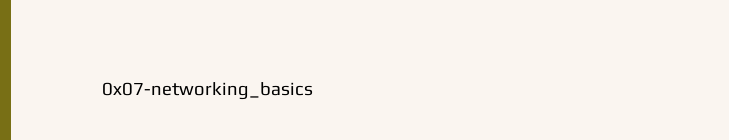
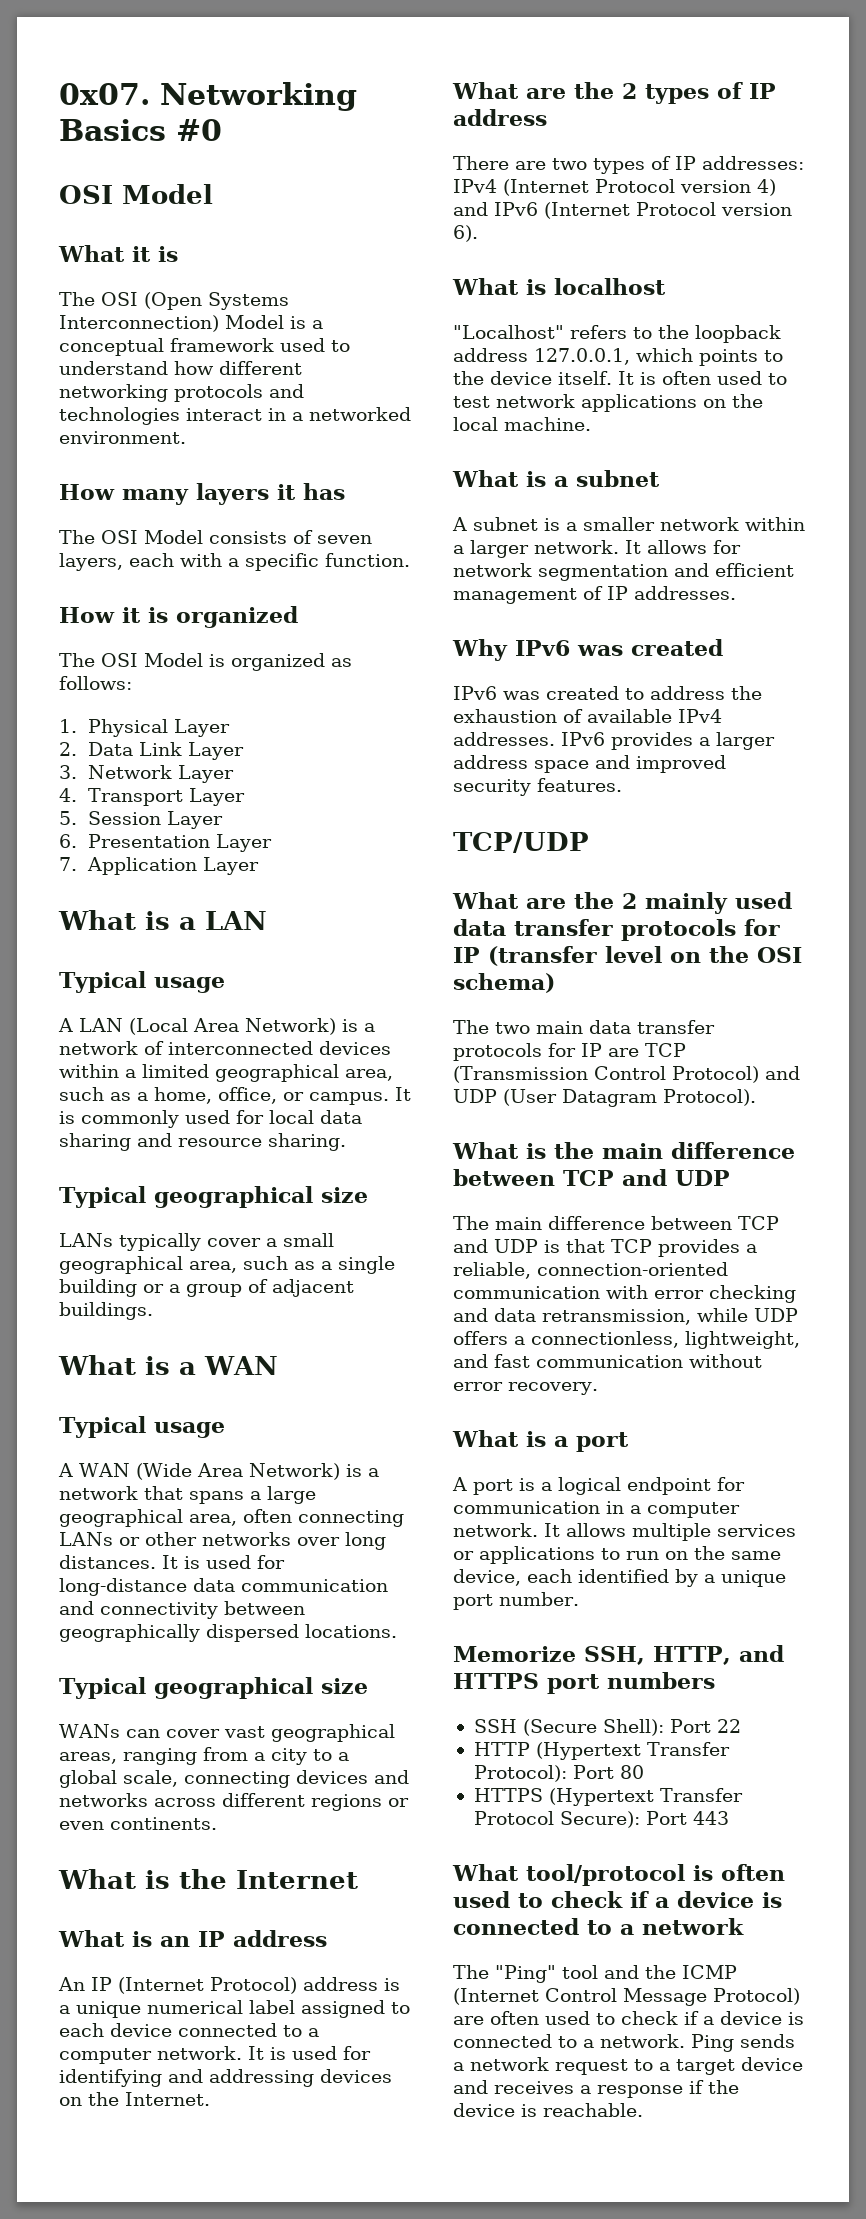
- 0x07-networking_basics
+ 0x07. Networking Basics #0
+ OSI Model
+ What it is
+ The OSI (Open Systems Interconnection) Model is a conceptual framework used to understand how different networking protocols and technologies interact in a networked environment.
+ How many layers it has
+ The OSI Model consists of seven layers, each with a specific function.
+ How it is organized
+ The OSI Model is organized as follows:
+ 1. Physical Layer
+ 2. Data Link Layer
+ 3. Network Layer
+ 4. Transport Layer
+ 5. Session Layer
+ 6. Presentation Layer
+ 7. Application Layer
+ What is a LAN
+ Typical usage
+ A LAN (Local Area Network) is a network of interconnected devices within a limited geographical area, such as a home, office, or campus. It is commonly used for local data sharing and resource sharing.
+ Typical geographical size
+ LANs typically cover a small geographical area, such as a single building or a group of adjacent buildings.
+ What is a WAN
+ Typical usage
+ A WAN (Wide Area Network) is a network that spans a large geographical area, often connecting LANs or other networks over long distances. It is used for long-distance data communication and connectivity between geographically dispersed locations.
+ Typical geographical size
+ WANs can cover vast geographical areas, ranging from a city to a global scale, connecting devices and networks across different regions or even continents.
+ What is the Internet
+ What is an IP address
+ An IP (Internet Protocol) address is a unique numerical label assigned to each device connected to a computer network. It is used for identifying and addressing devices on the Internet.
+ What are the 2 types of IP address
+ There are two types of IP addresses: IPv4 (Internet Protocol version 4) and IPv6 (Internet Protocol version 6).
+ What is localhost
+ "Localhost" refers to the loopback address 127.0.0.1, which points to the device itself. It is often used to test network applications on the local machine.
+ What is a subnet
+ A subnet is a smaller network within a larger network. It allows for network segmentation and efficient management of IP addresses.
+ Why IPv6 was created
+ IPv6 was created to address the exhaustion of available IPv4 addresses. IPv6 provides a larger address space and improved security features.
+ TCP/UDP
+ What are the 2 mainly used data transfer protocols for IP (transfer level on the OSI schema)
+ The two main data transfer protocols for IP are TCP (Transmission Control Protocol) and UDP (User Datagram Protocol).
+ What is the main difference between TCP and UDP
+ The main difference between TCP and UDP is that TCP provides a reliable, connection-oriented communication with error checking and data retransmission, while UDP offers a connectionless, lightweight, and fast communication without error recovery.
+ What is a port
+ A port is a logical endpoint for communication in a computer network. It allows multiple services or applications to run on the same device, each identified by a unique port number.
+ Memorize SSH, HTTP, and HTTPS port numbers
+ SSH (Secure Shell): Port 22
+ HTTP (Hypertext Transfer Protocol): Port 80
+ HTTPS (Hypertext Transfer Protocol Secure): Port 443
+ What tool/protocol is often used to check if a device is connected to a network
+ The "Ping" tool and the ICMP (Internet Control Message Protocol) are often used to check if a device is connected to a network. Ping sends a network request to a target device and receives a response if the device is reachable.

